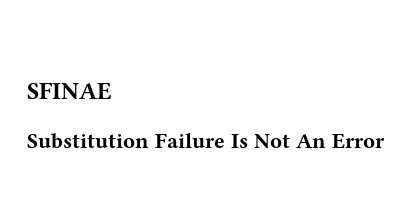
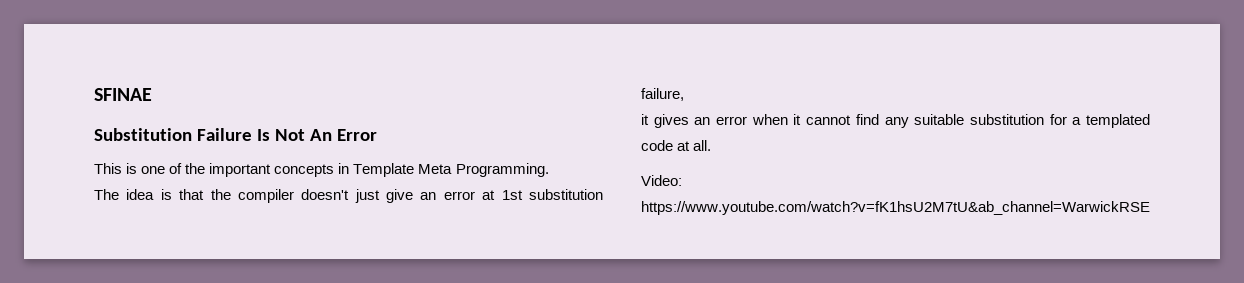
+ This is one of the important concepts in Template Meta Programming.
+ The idea is that the compiler doesn't just give an error at 1st substitution failure,
+ it gives an error when it cannot find any suitable substitution for a templated code at all.
+ Video: https://www.youtube.com/watch?v=fK1hsU2M7tU&ab_channel=WarwickRSE

